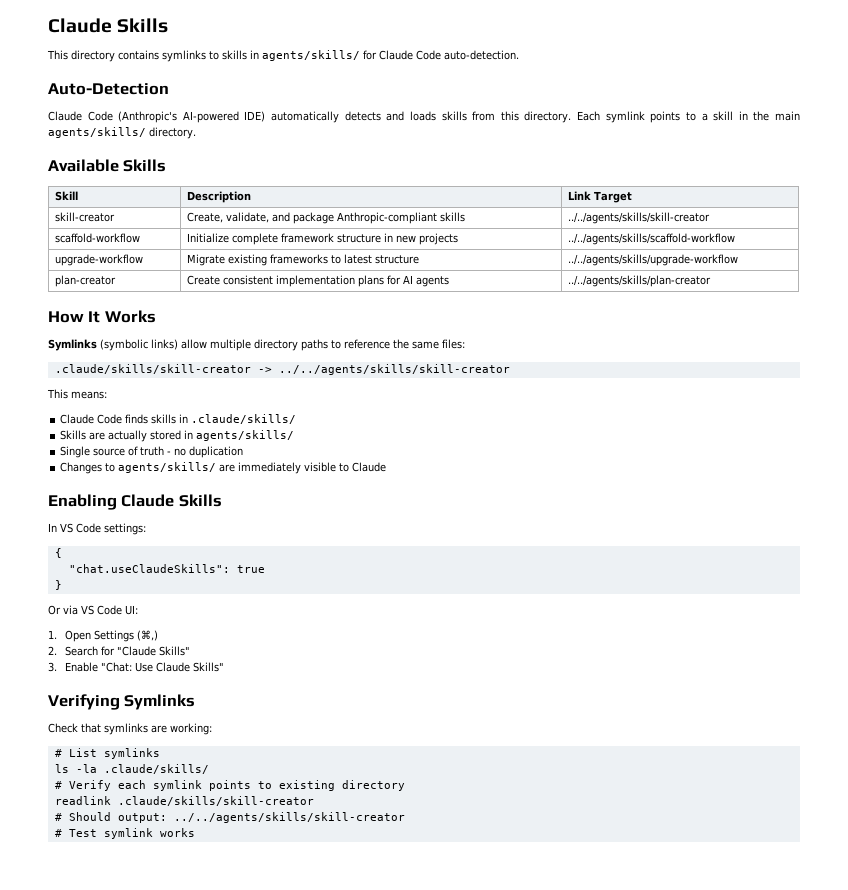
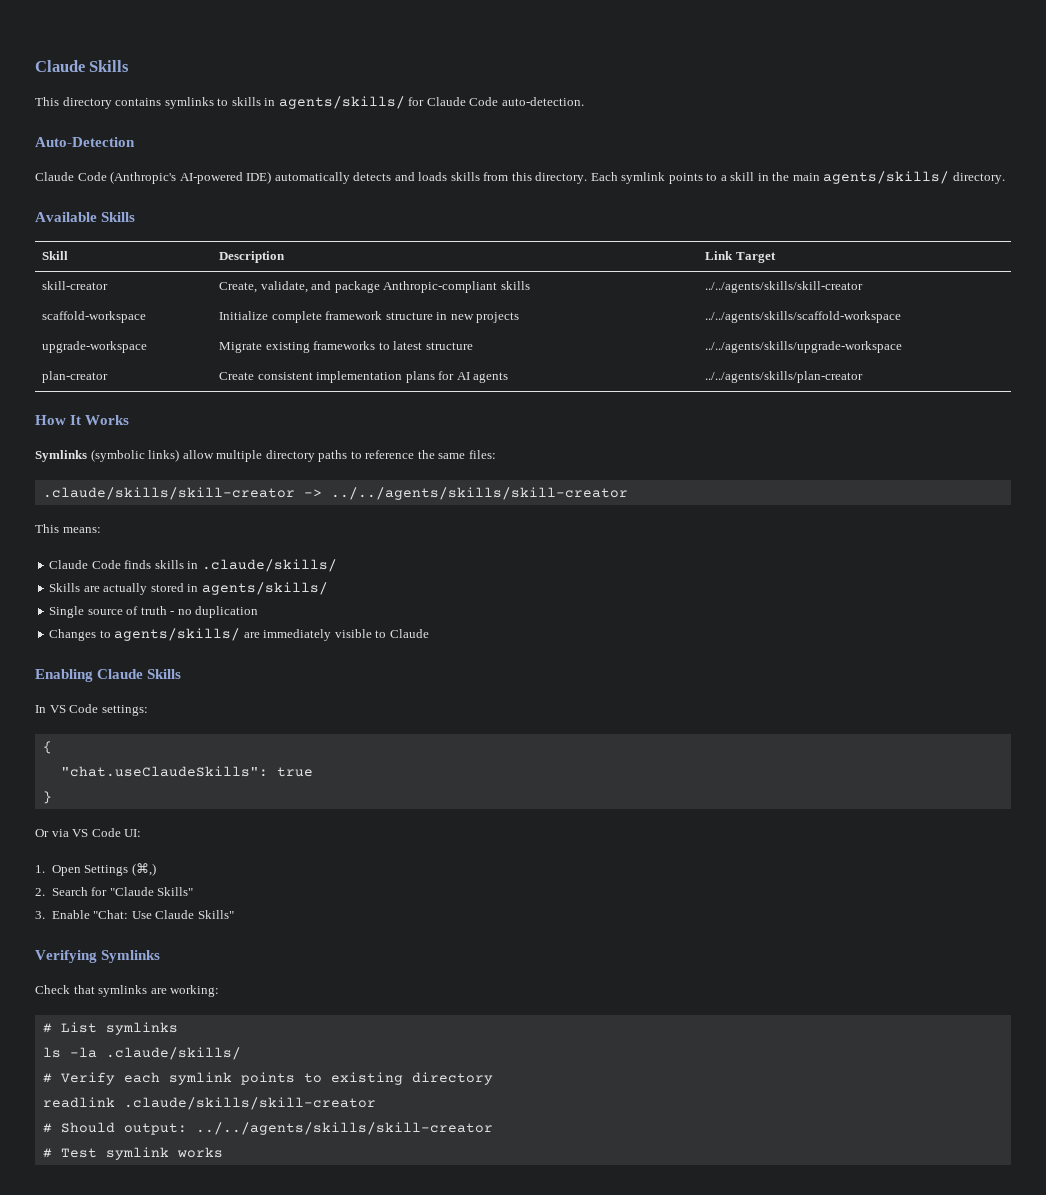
- scaffold-workflow | Initialize complete framework structure in new projects | ../../agents/skills/scaffold-workflow
- upgrade-workflow | Migrate existing frameworks to latest structure | ../../agents/skills/upgrade-workflow
+ scaffold-workspace | Initialize complete framework structure in new projects | ../../agents/skills/scaffold-workspace
+ upgrade-workspace | Migrate existing frameworks to latest structure | ../../agents/skills/upgrade-workspace

